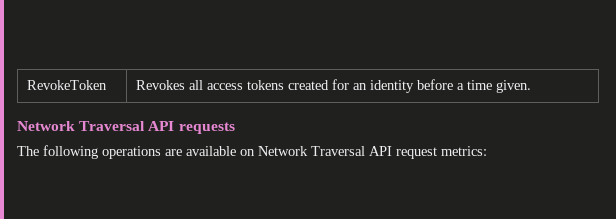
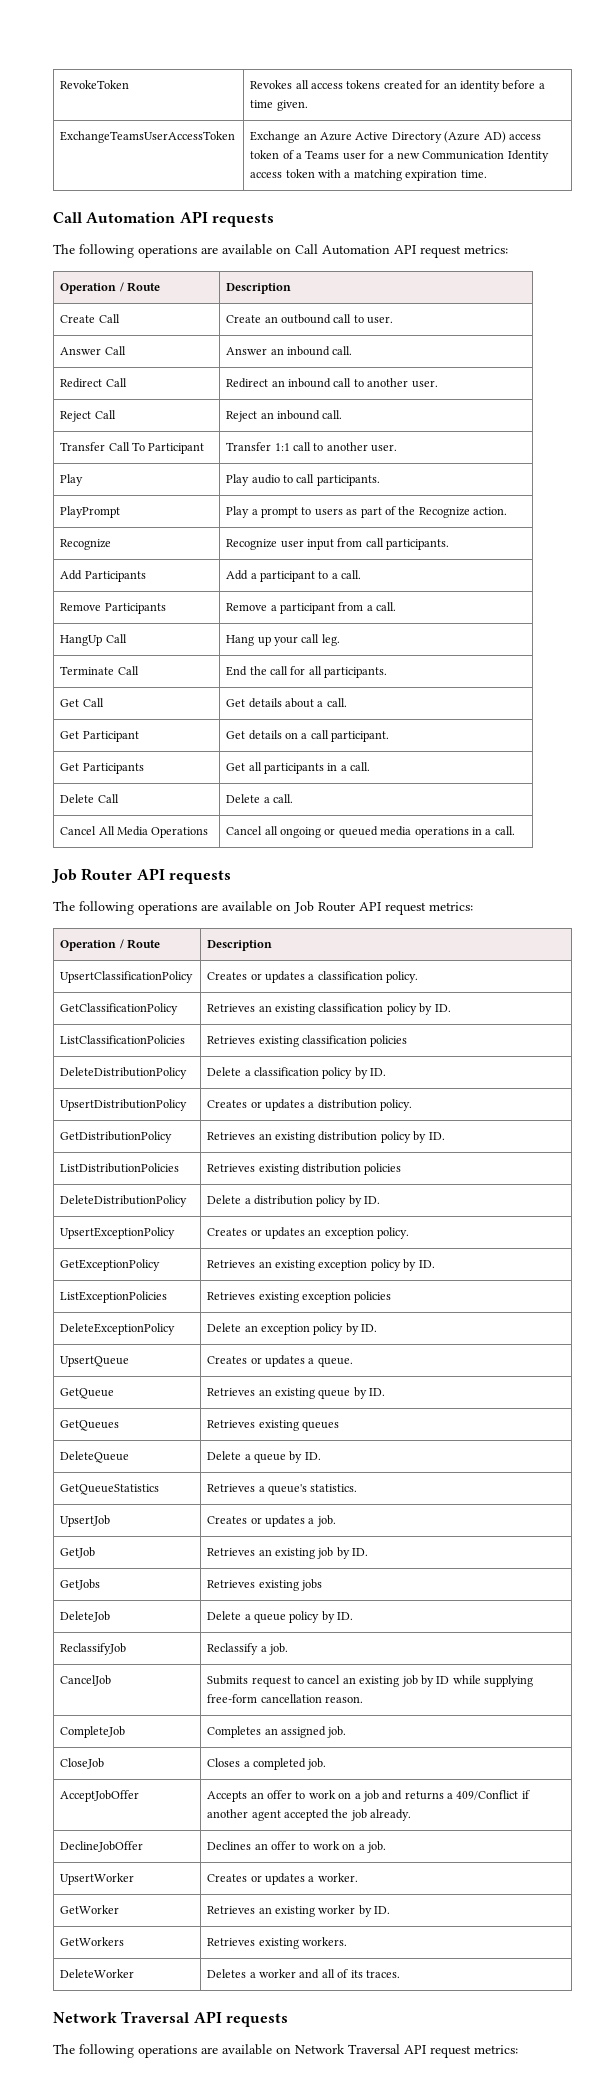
+ ExchangeTeamsUserAccessToken | Exchange an Azure Active Directory (Azure AD) access token of a Teams user for a new Communication Identity access token with a matching expiration time.
+ Call Automation API requests
+ The following operations are available on Call Automation API request metrics:
+ Operation / Route | Description
+ Create Call | Create an outbound call to user.
+ Answer Call | Answer an inbound call.
+ Redirect Call | Redirect an inbound call to another user.
+ Reject Call | Reject an inbound call.
+ Transfer Call To Participant | Transfer 1:1 call to another user.
+ Play | Play audio to call participants.
+ PlayPrompt | Play a prompt to users as part of the Recognize action.
+ Recognize | Recognize user input from call participants.
+ Add Participants | Add a participant to a call.
+ Remove Participants | Remove a participant from a call.
+ HangUp Call | Hang up your call leg.
+ Terminate Call | End the call for all participants.
+ Get Call | Get details about a call.
+ Get Participant | Get details on a call participant.
+ Get Participants | Get all participants in a call.
+ Delete Call | Delete a call.
+ Cancel All Media Operations | Cancel all ongoing or queued media operations in a call.
+ Job Router API requests
+ The following operations are available on Job Router API request metrics:
+ Operation / Route | Description
+ UpsertClassificationPolicy | Creates or updates a classification policy.
+ GetClassificationPolicy | Retrieves an existing classification policy by ID.
+ ListClassificationPolicies | Retrieves existing classification policies
+ DeleteDistributionPolicy | Delete a classification policy by ID.
+ UpsertDistributionPolicy | Creates or updates a distribution policy.
+ GetDistributionPolicy | Retrieves an existing distribution policy by ID.
+ ListDistributionPolicies | Retrieves existing distribution policies
+ DeleteDistributionPolicy | Delete a distribution policy by ID.
+ UpsertExceptionPolicy | Creates or updates an exception policy.
+ GetExceptionPolicy | Retrieves an existing exception policy by ID.
+ ListExceptionPolicies | Retrieves existing exception policies
+ DeleteExceptionPolicy | Delete an exception policy by ID.
+ UpsertQueue | Creates or updates a queue.
+ GetQueue | Retrieves an existing queue by ID.
+ GetQueues | Retrieves existing queues
+ DeleteQueue | Delete a queue by ID.
+ GetQueueStatistics | Retrieves a queue's statistics.
+ UpsertJob | Creates or updates a job.
+ GetJob | Retrieves an existing job by ID.
+ GetJobs | Retrieves existing jobs
+ DeleteJob | Delete a queue policy by ID.
+ ReclassifyJob | Reclassify a job.
+ CancelJob | Submits request to cancel an existing job by ID while supplying free-form cancellation reason.
+ CompleteJob | Completes an assigned job.
+ CloseJob | Closes a completed job.
+ AcceptJobOffer | Accepts an offer to work on a job and returns a 409/Conflict if another agent accepted the job already.
+ DeclineJobOffer | Declines an offer to work on a job.
+ UpsertWorker | Creates or updates a worker.
+ GetWorker | Retrieves an existing worker by ID.
+ GetWorkers | Retrieves existing workers.
+ DeleteWorker | Deletes a worker and all of its traces.

